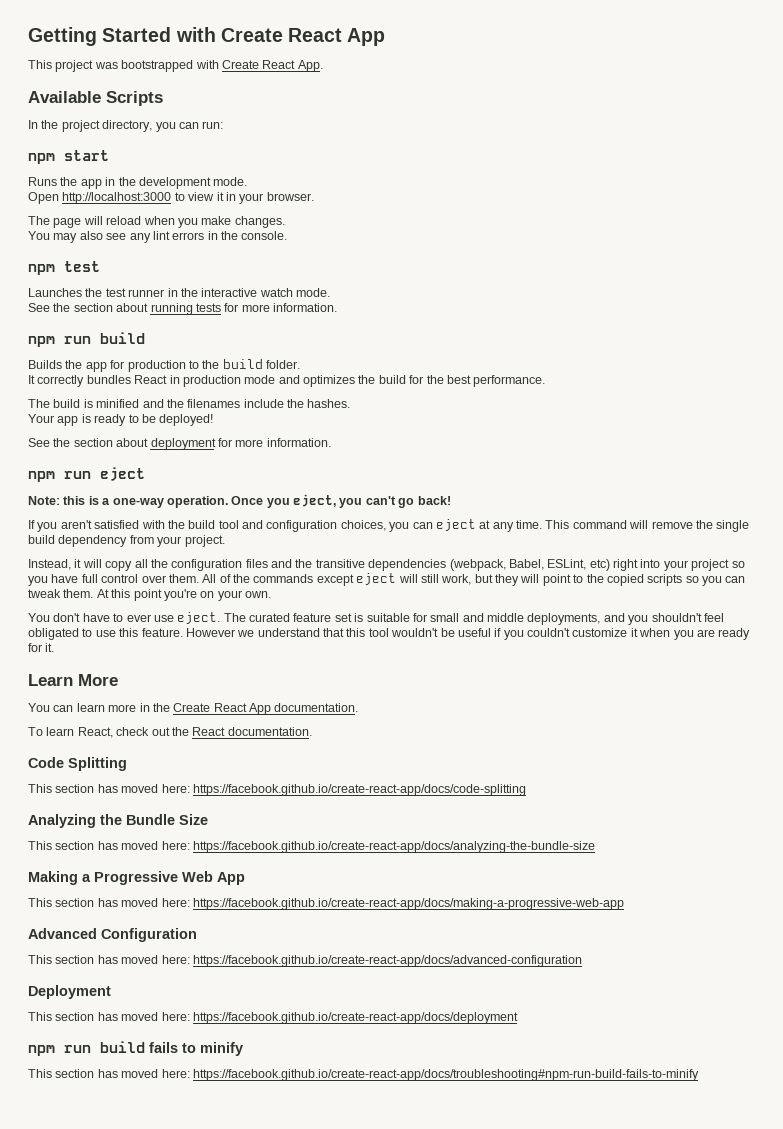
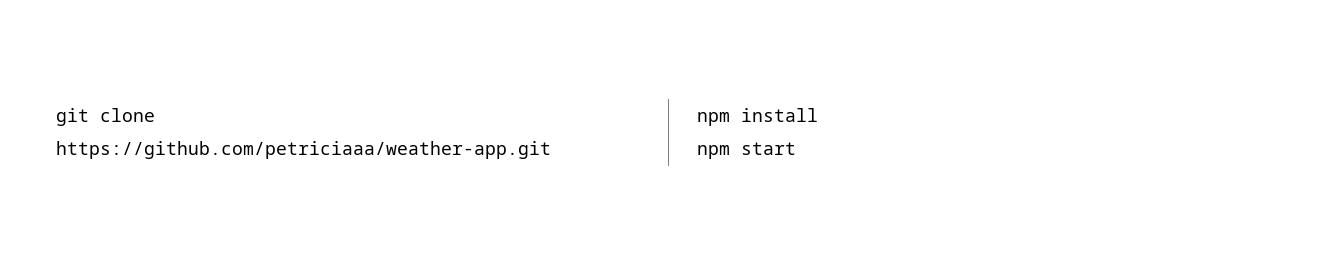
- Getting Started with Create React App
- This project was bootstrapped with Create React App.
- Available Scripts
- In the project directory, you can run:
+ git clone https://github.com/petriciaaa/weather-app.git
+ npm install
  npm start
- Runs the app in the development mode.
- Open http://localhost:3000 to view it in your browser.
- The page will reload when you make changes.
- You may also see any lint errors in the console.
- npm test
- Launches the test runner in the interactive watch mode.
- See the section about running tests for more information.
- npm run build
- Builds the app for production to the build folder.
- It correctly bundles React in production mode and optimizes the build for the best performance.
- The build is minified and the filenames include the hashes.
- Your app is ready to be deployed!
- See the section about deployment for more information.
- npm run eject
- Note: this is a one-way operation. Once you eject, you can't go back!
- If you aren't satisfied with the build tool and configuration choices, you can eject at any time. This command will remove the single build dependency from your project.
- Instead, it will copy all the configuration files and the transitive dependencies (webpack, Babel, ESLint, etc) right into your project so you have full control over them. All of the commands except eject will still work, but they will point to the copied scripts so you can tweak them. At this point you're on your own.
- You don't have to ever use eject. The curated feature set is suitable for small and middle deployments, and you shouldn't feel obligated to use this feature. However we understand that this tool wouldn't be useful if you couldn't customize it when you are ready for it.
- Learn More
- You can learn more in the Create React App documentation.
- To learn React, check out the React documentation.
- Code Splitting
- This section has moved here: https://facebook.github.io/create-react-app/docs/code-splitting
- Analyzing the Bundle Size
- This section has moved here: https://facebook.github.io/create-react-app/docs/analyzing-the-bundle-size
- Making a Progressive Web App
- This section has moved here: https://facebook.github.io/create-react-app/docs/making-a-progressive-web-app
- Advanced Configuration
- This section has moved here: https://facebook.github.io/create-react-app/docs/advanced-configuration
- Deployment
- This section has moved here: https://facebook.github.io/create-react-app/docs/deployment
- npm run build fails to minify
- This section has moved here: https://facebook.github.io/create-react-app/docs/troubleshooting#npm-run-build-fails-to-minify

